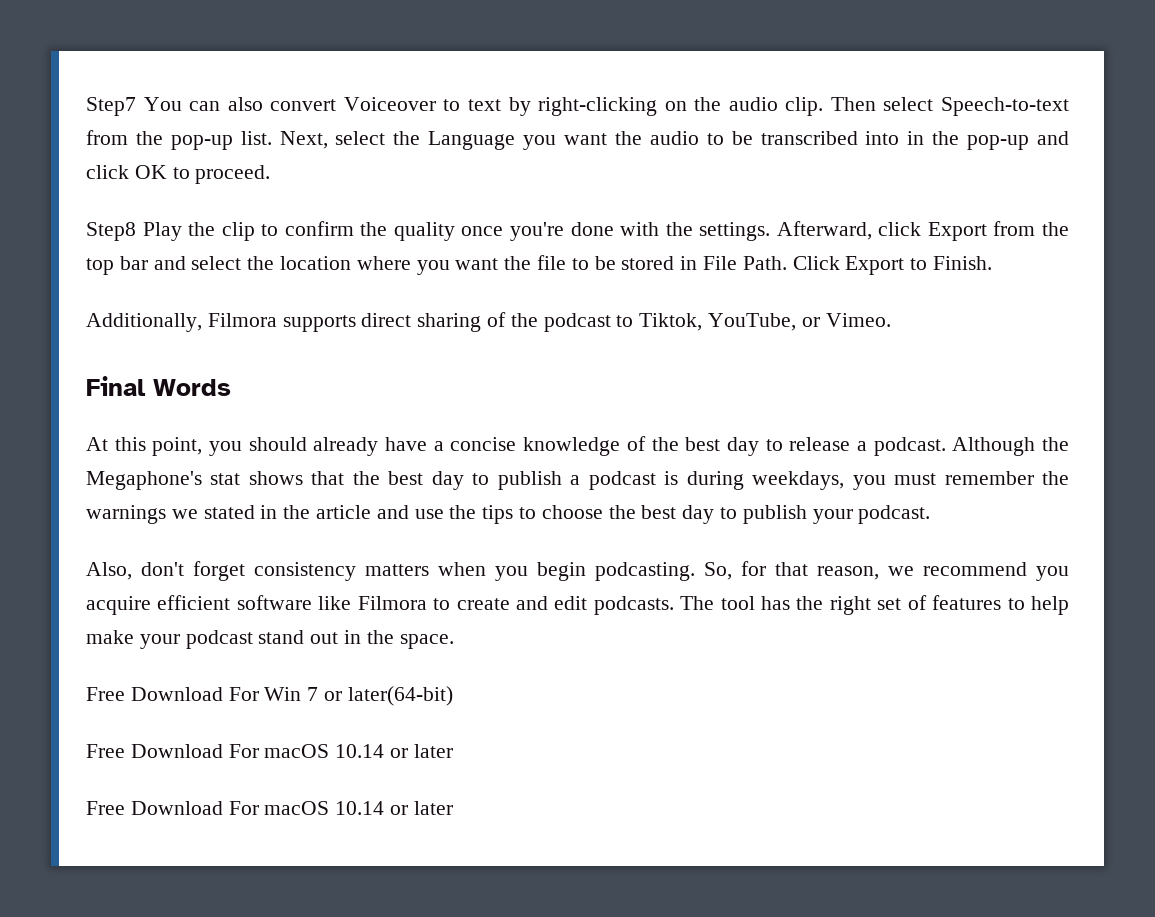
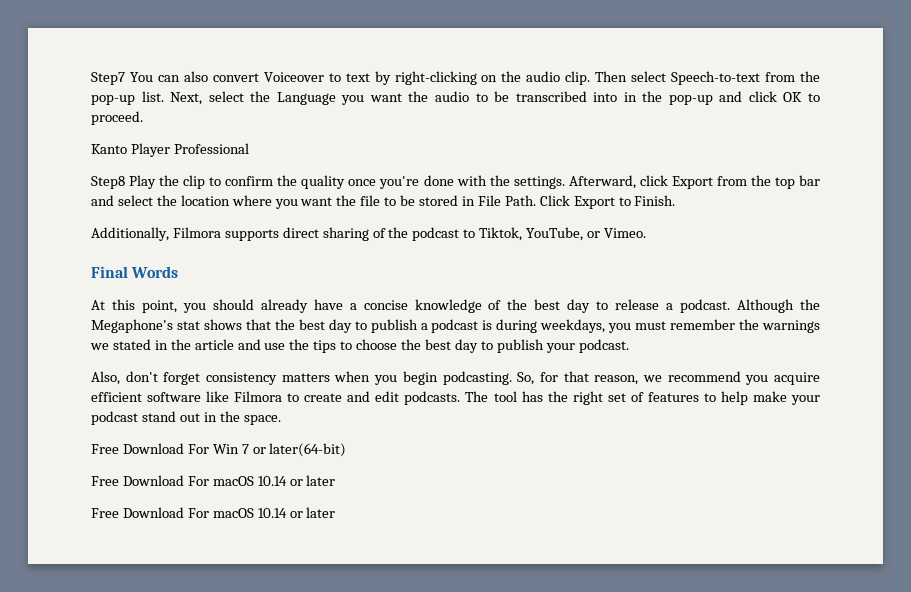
+ Kanto Player Professional

